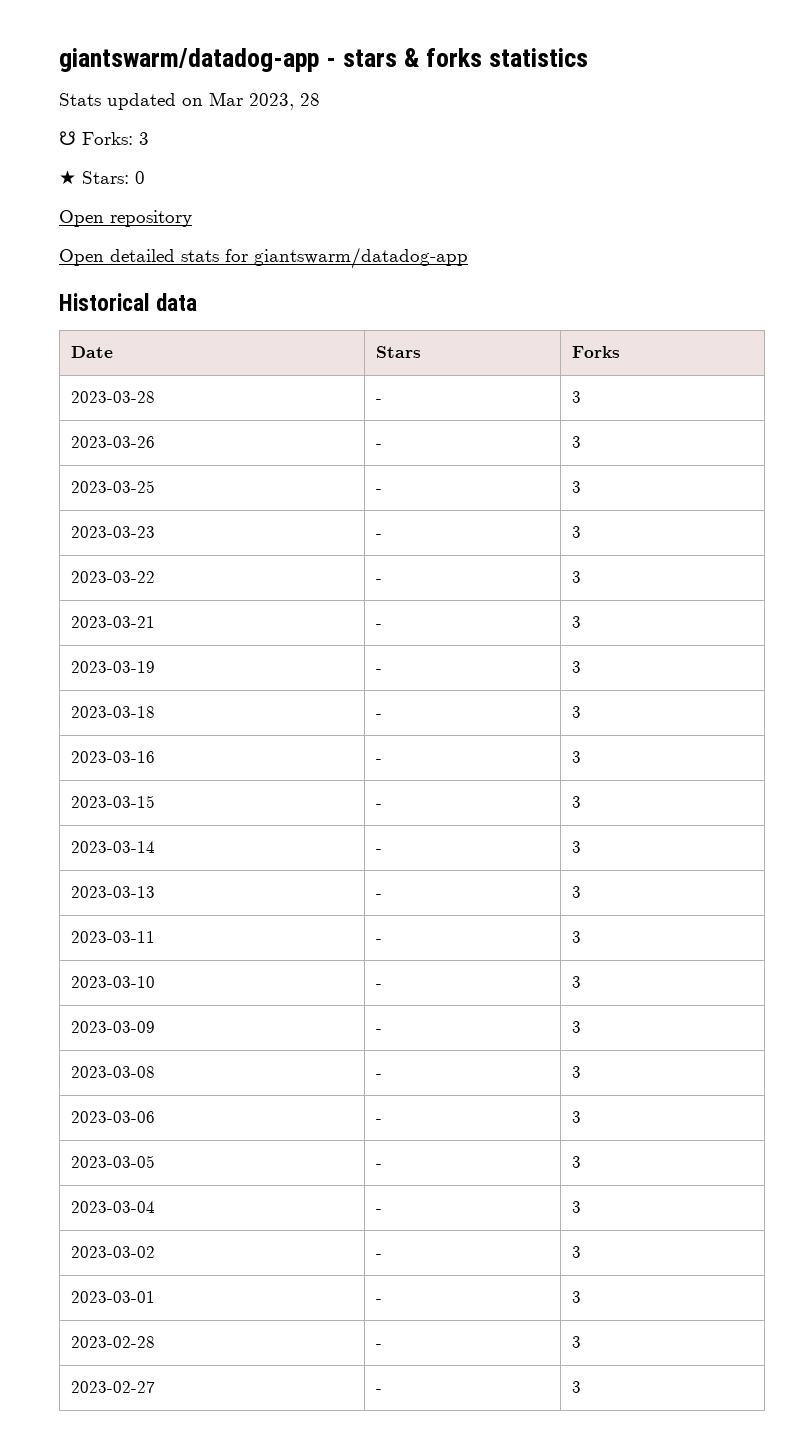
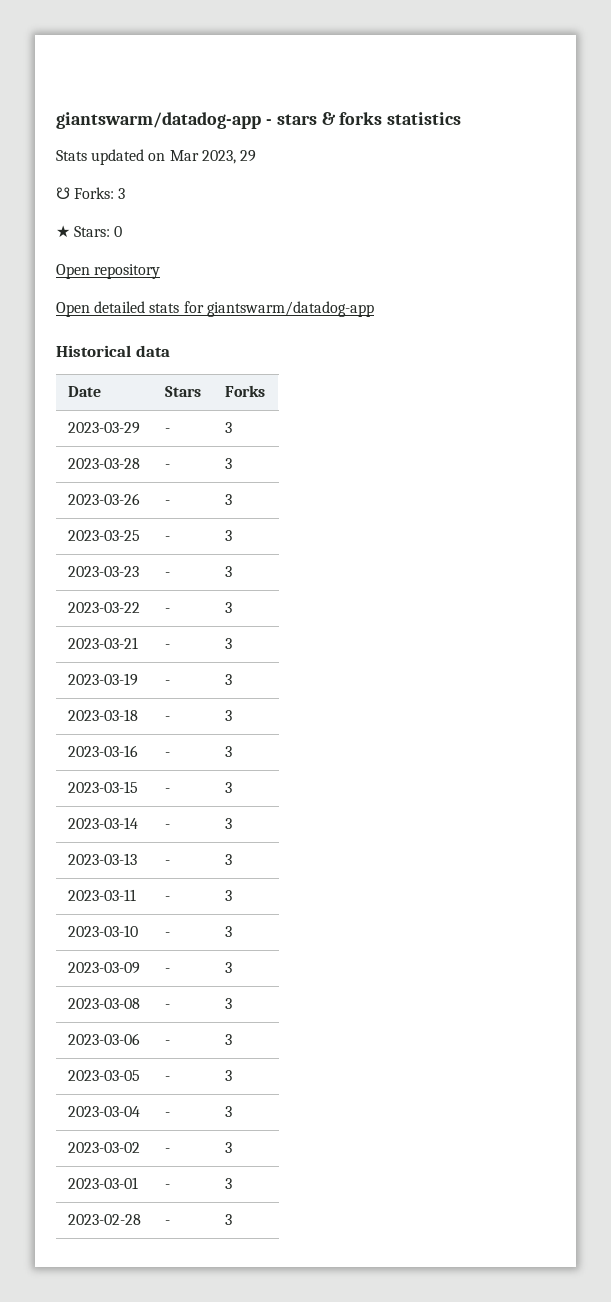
- Stats updated on Mar 2023, 28
+ Stats updated on Mar 2023, 29
+ 2023-03-29 | - | 3
- 2023-02-27 | - | 3

